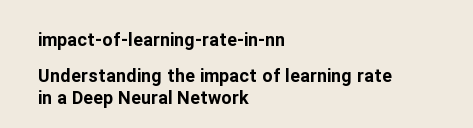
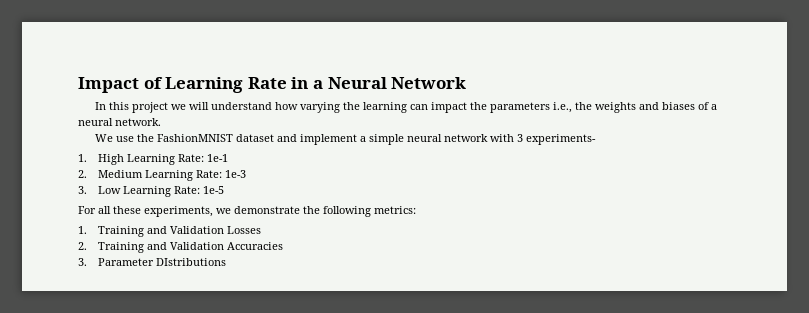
- impact-of-learning-rate-in-nn
- Understanding the impact of learning rate in a Deep Neural Network
+ Impact of Learning Rate in a Neural Network
+ In this project we will understand how varying the learning can impact the parameters i.e., the weights and biases of a neural network.
+ We use the FashionMNIST dataset and implement a simple neural network with 3 experiments-
+ 1. High Learning Rate: 1e-1
+ 2. Medium Learning Rate: 1e-3
+ 3. Low Learning Rate: 1e-5
+ For all these experiments, we demonstrate the following metrics:
+ 1. Training and Validation Losses
+ 2. Training and Validation Accuracies
+ 3. Parameter DIstributions

